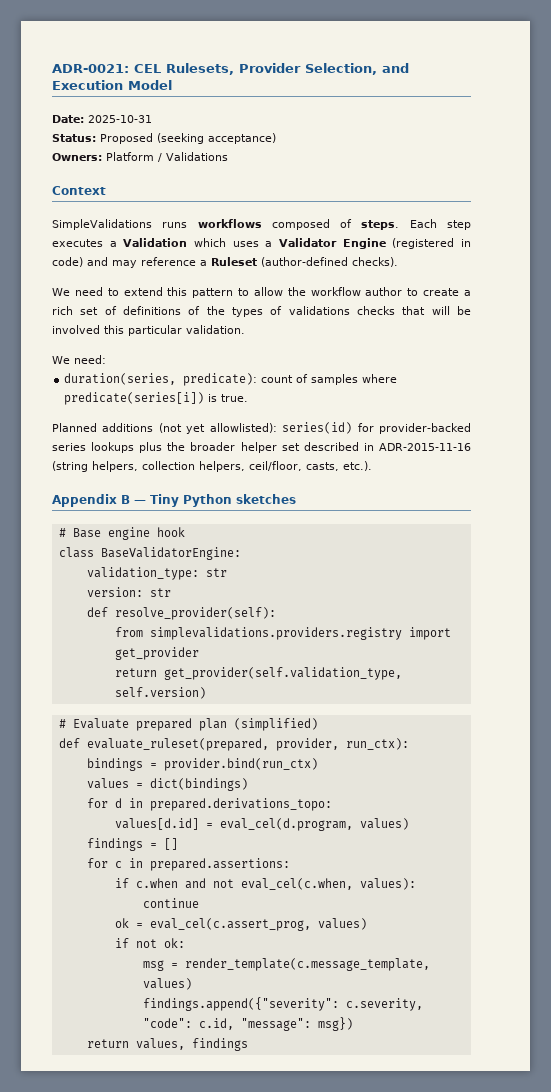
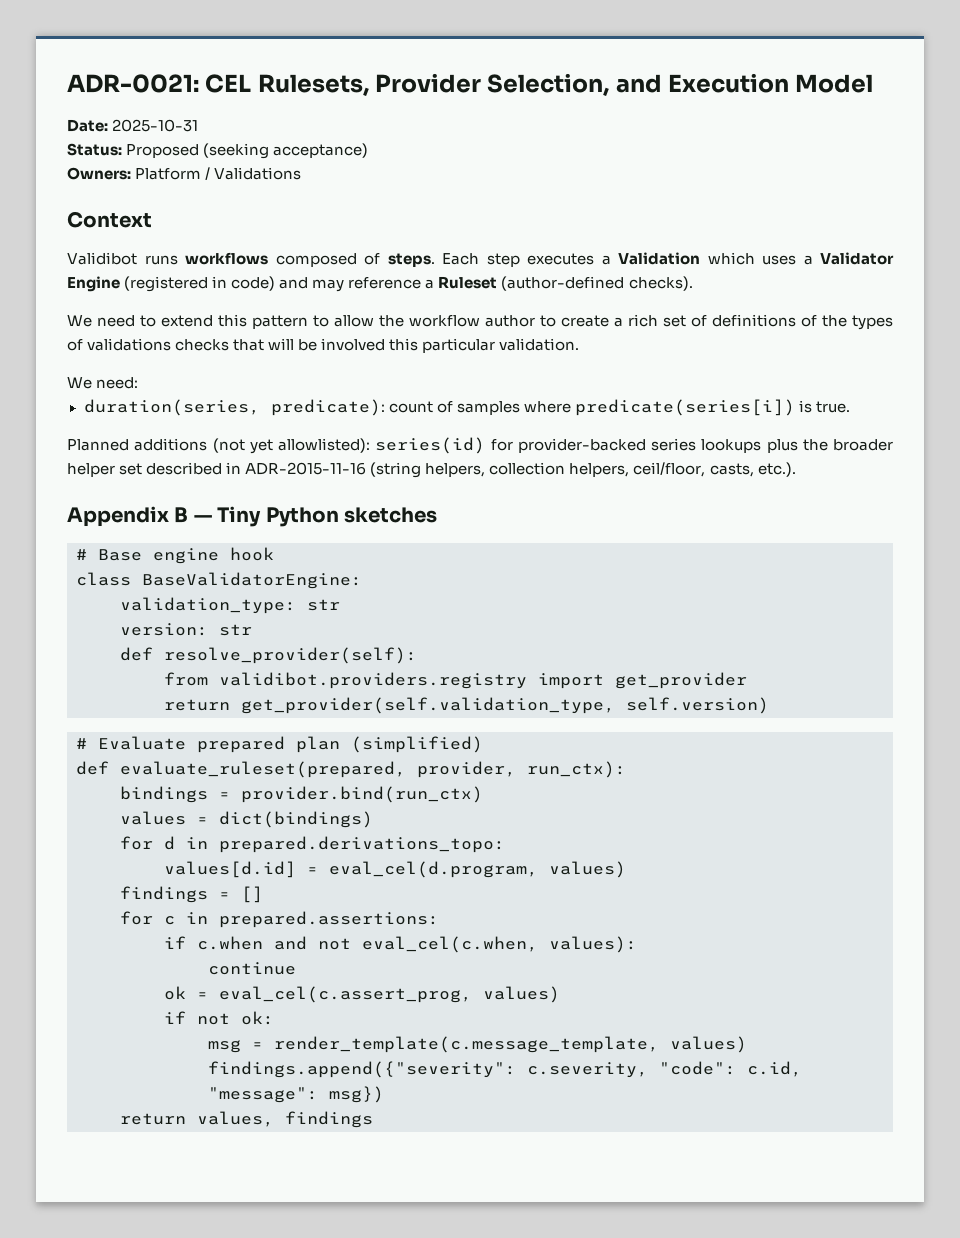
- SimpleValidations runs workflows composed of steps.
+ Validibot runs workflows composed of steps.
- from simplevalidations.providers.registry import get_provider
+ from validibot.providers.registry import get_provider

